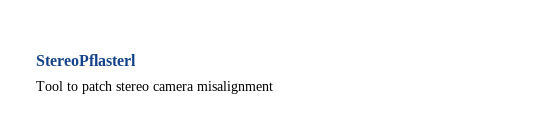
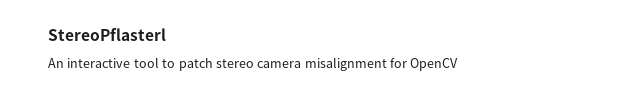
- Tool to patch stereo camera misalignment
+ An interactive tool to patch stereo camera misalignment for OpenCV

